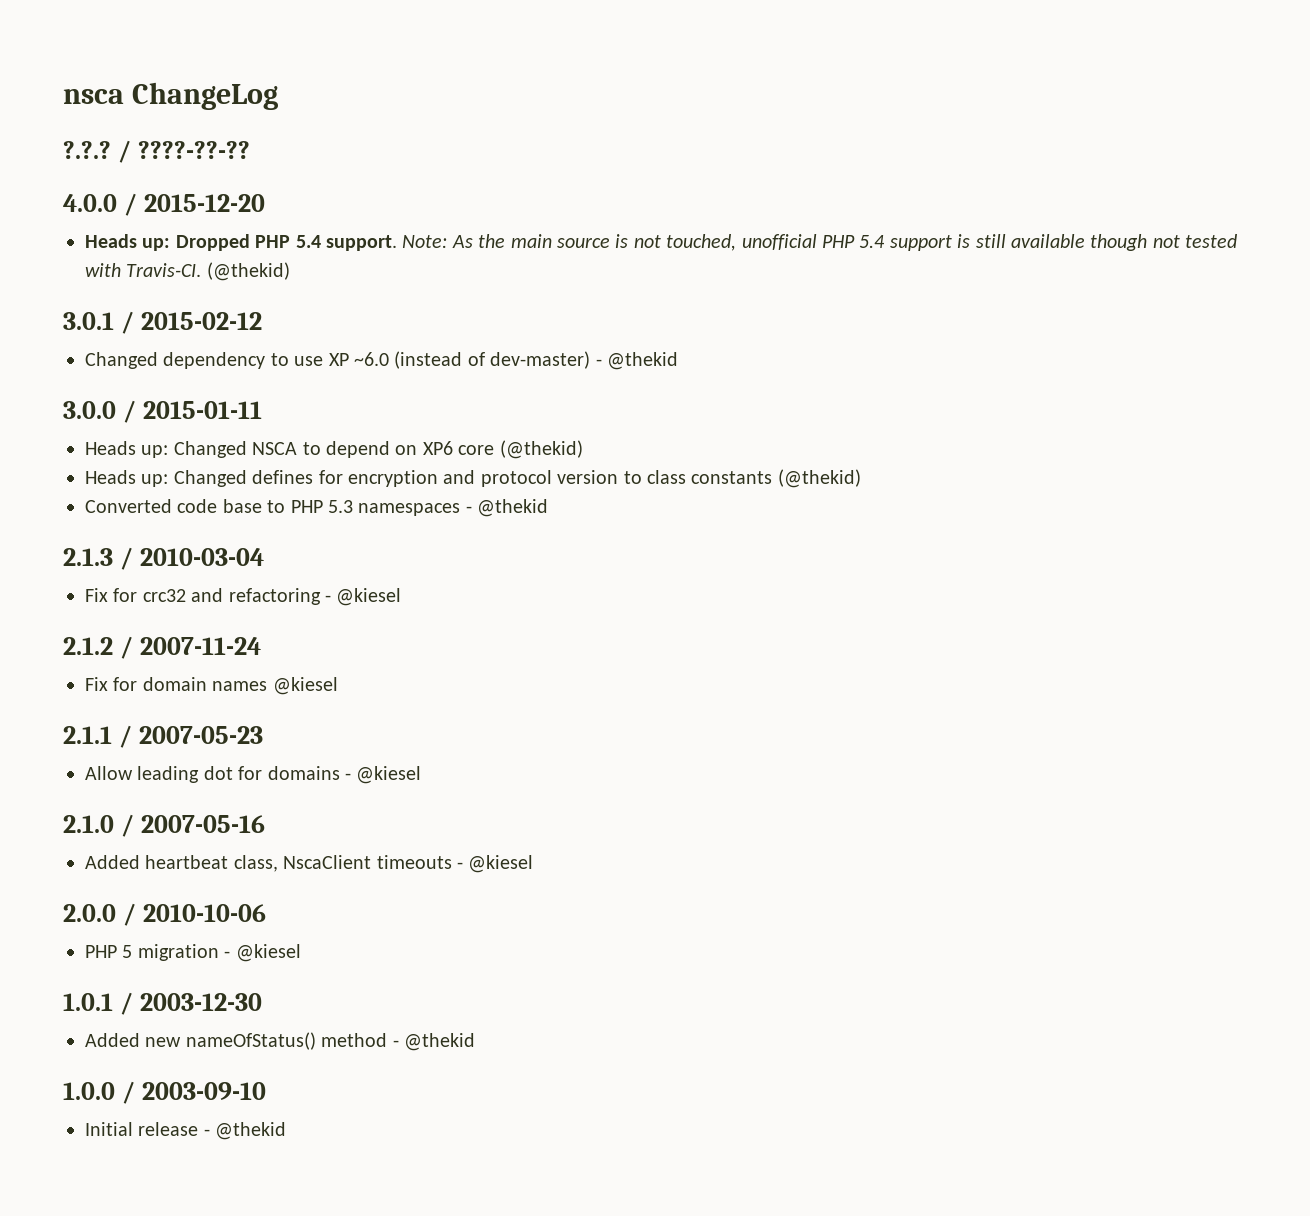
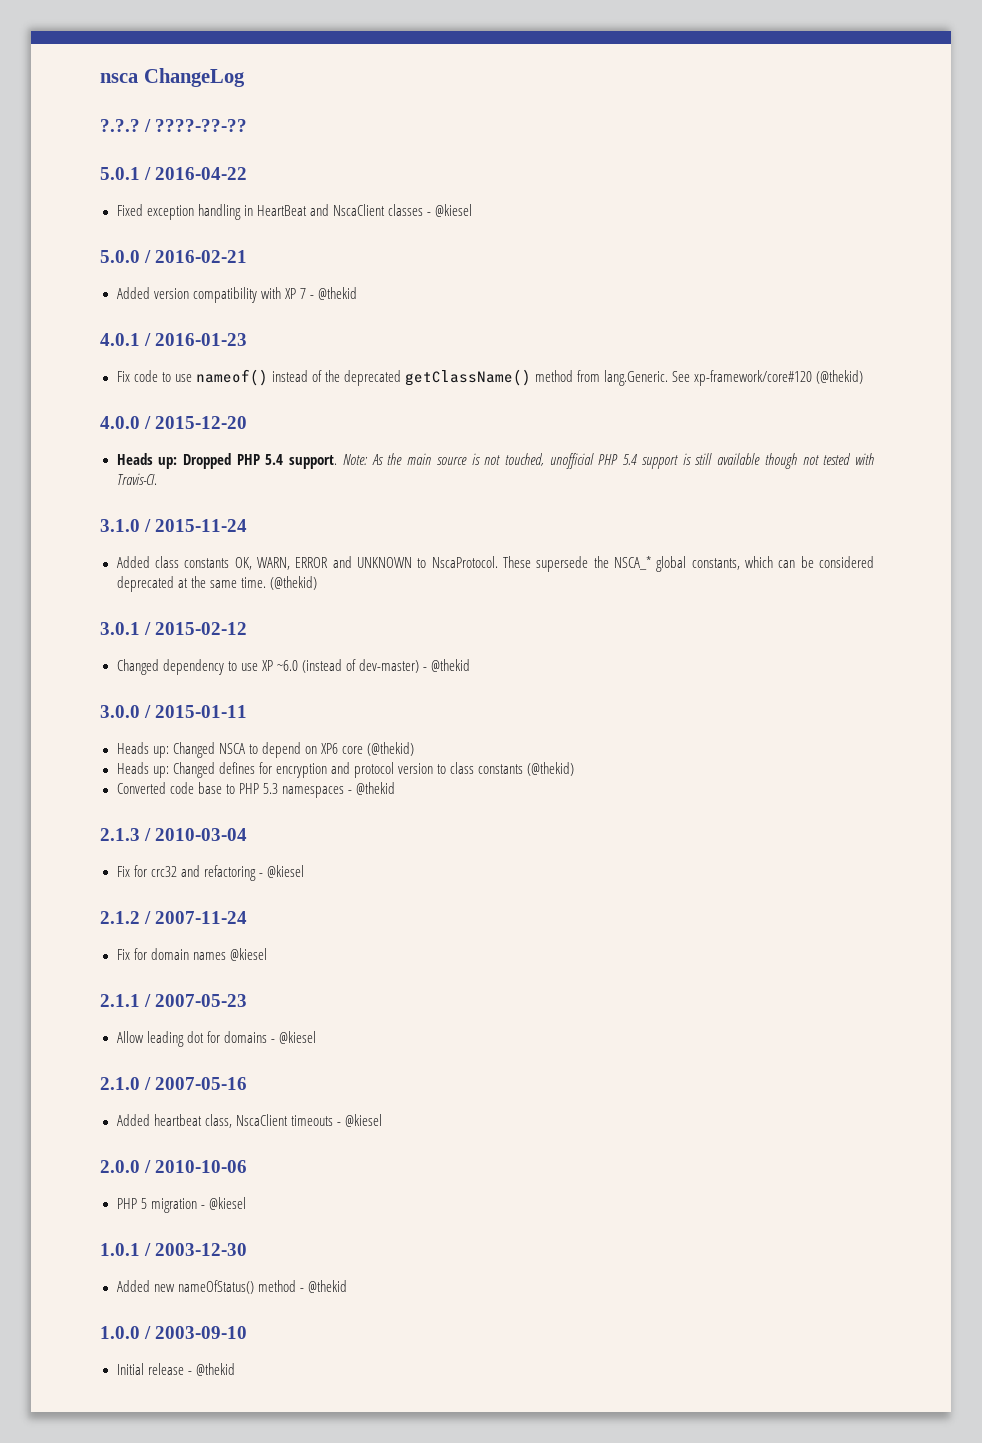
+ 5.0.1 / 2016-04-22
+ Fixed exception handling in HeartBeat and NscaClient classes - @kiesel
+ 5.0.0 / 2016-02-21
+ Added version compatibility with XP 7 - @thekid
+ 4.0.1 / 2016-01-23
+ Fix code to use nameof() instead of the deprecated getClassName() method from lang.Generic. See xp-framework/core#120 (@thekid)
- Note: As the main source is not touched, unofficial PHP 5.4 support is still available though not tested with Travis-CI. (@thekid)
+ Note: As the main source is not touched, unofficial PHP 5.4 support is still available though not tested with Travis-CI.
+ 3.1.0 / 2015-11-24
+ Added class constants OK, WARN, ERROR and UNKNOWN to NscaProtocol. These supersede the NSCA_* global constants, which can be considered deprecated at the same time. (@thekid)

